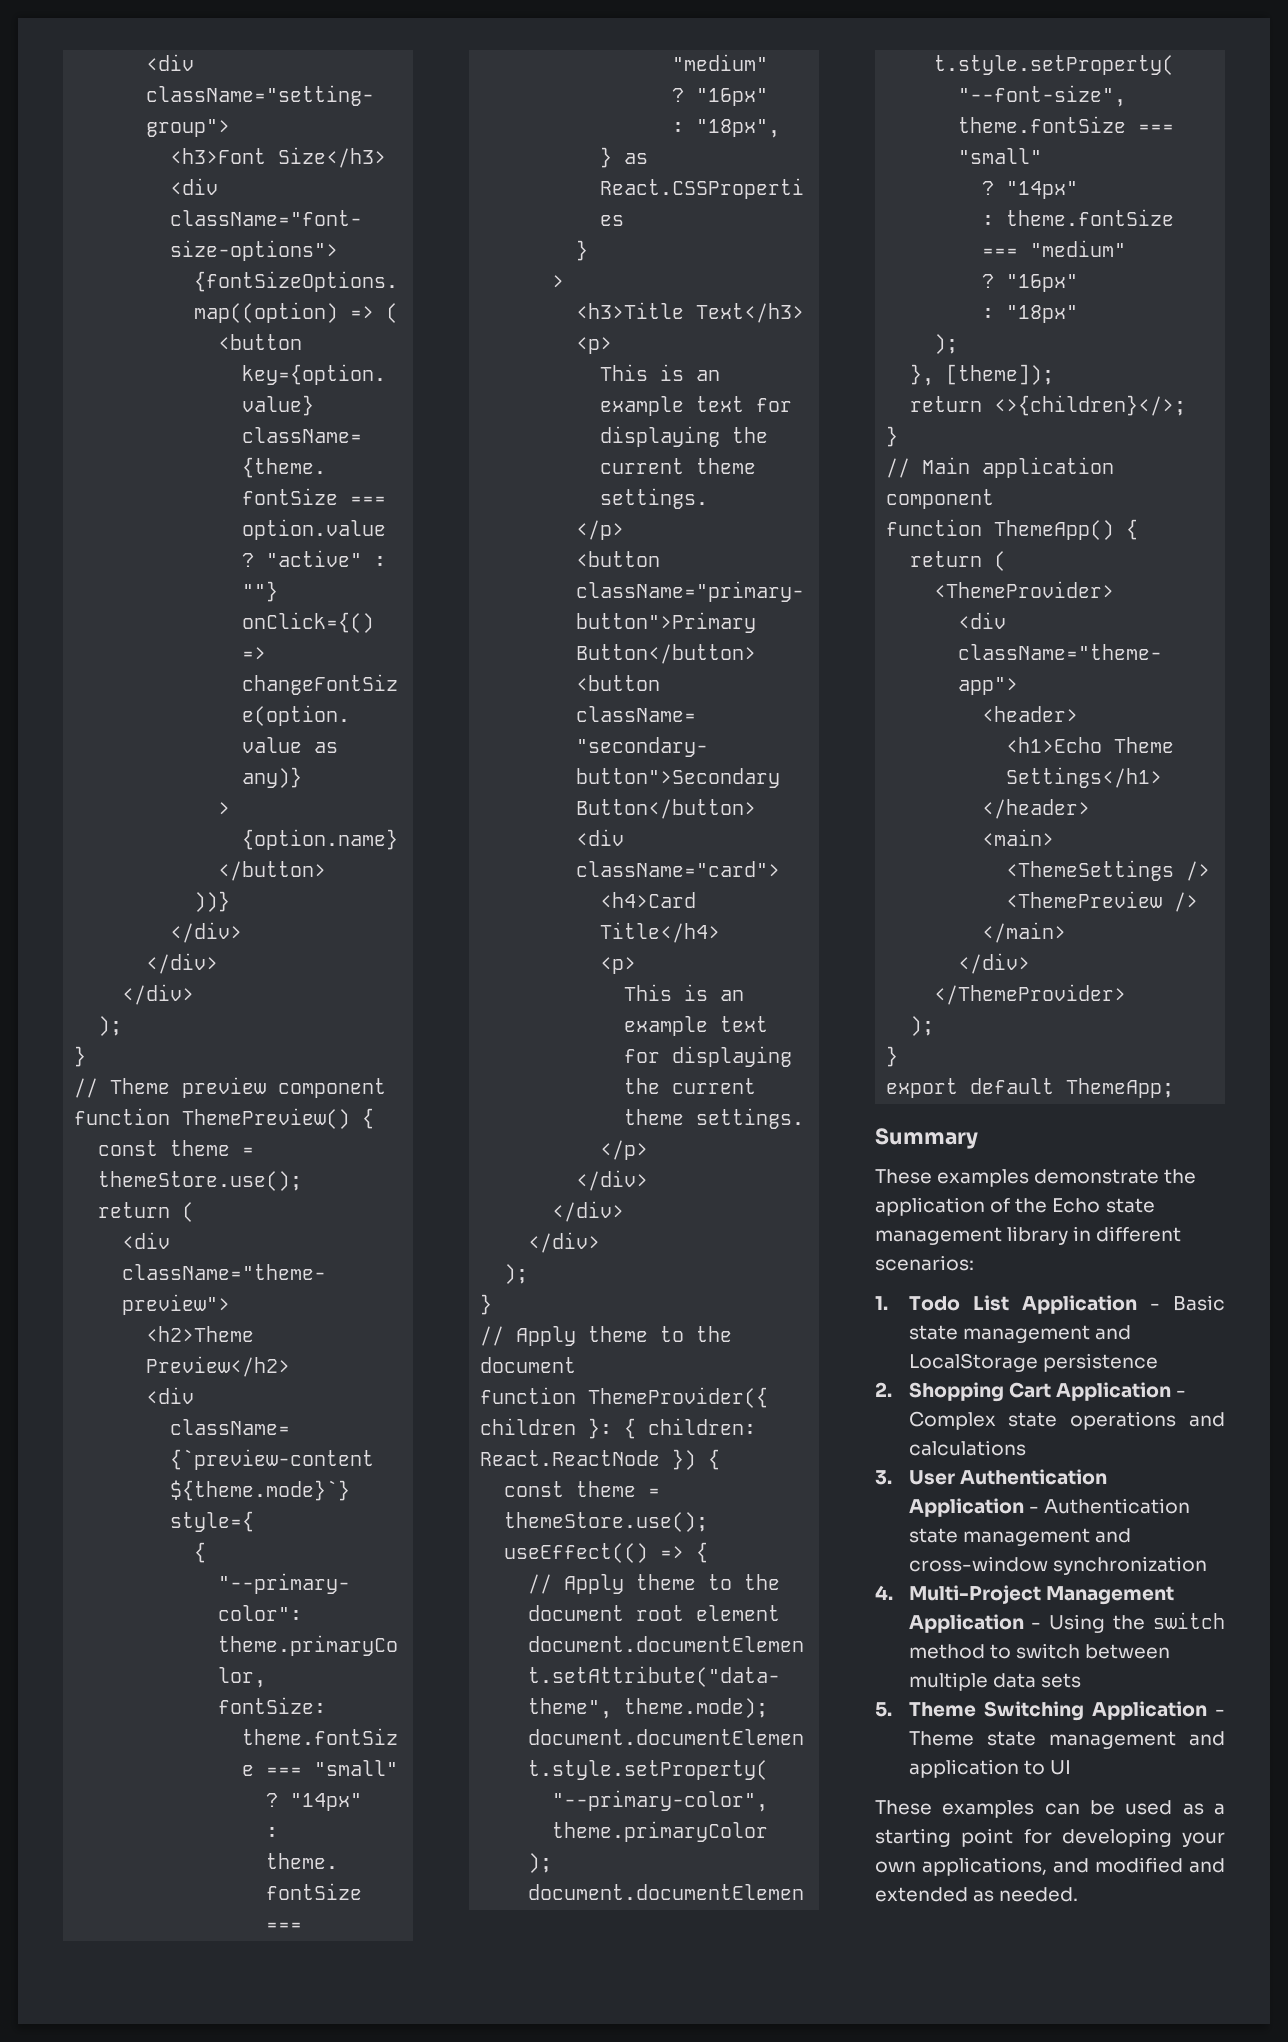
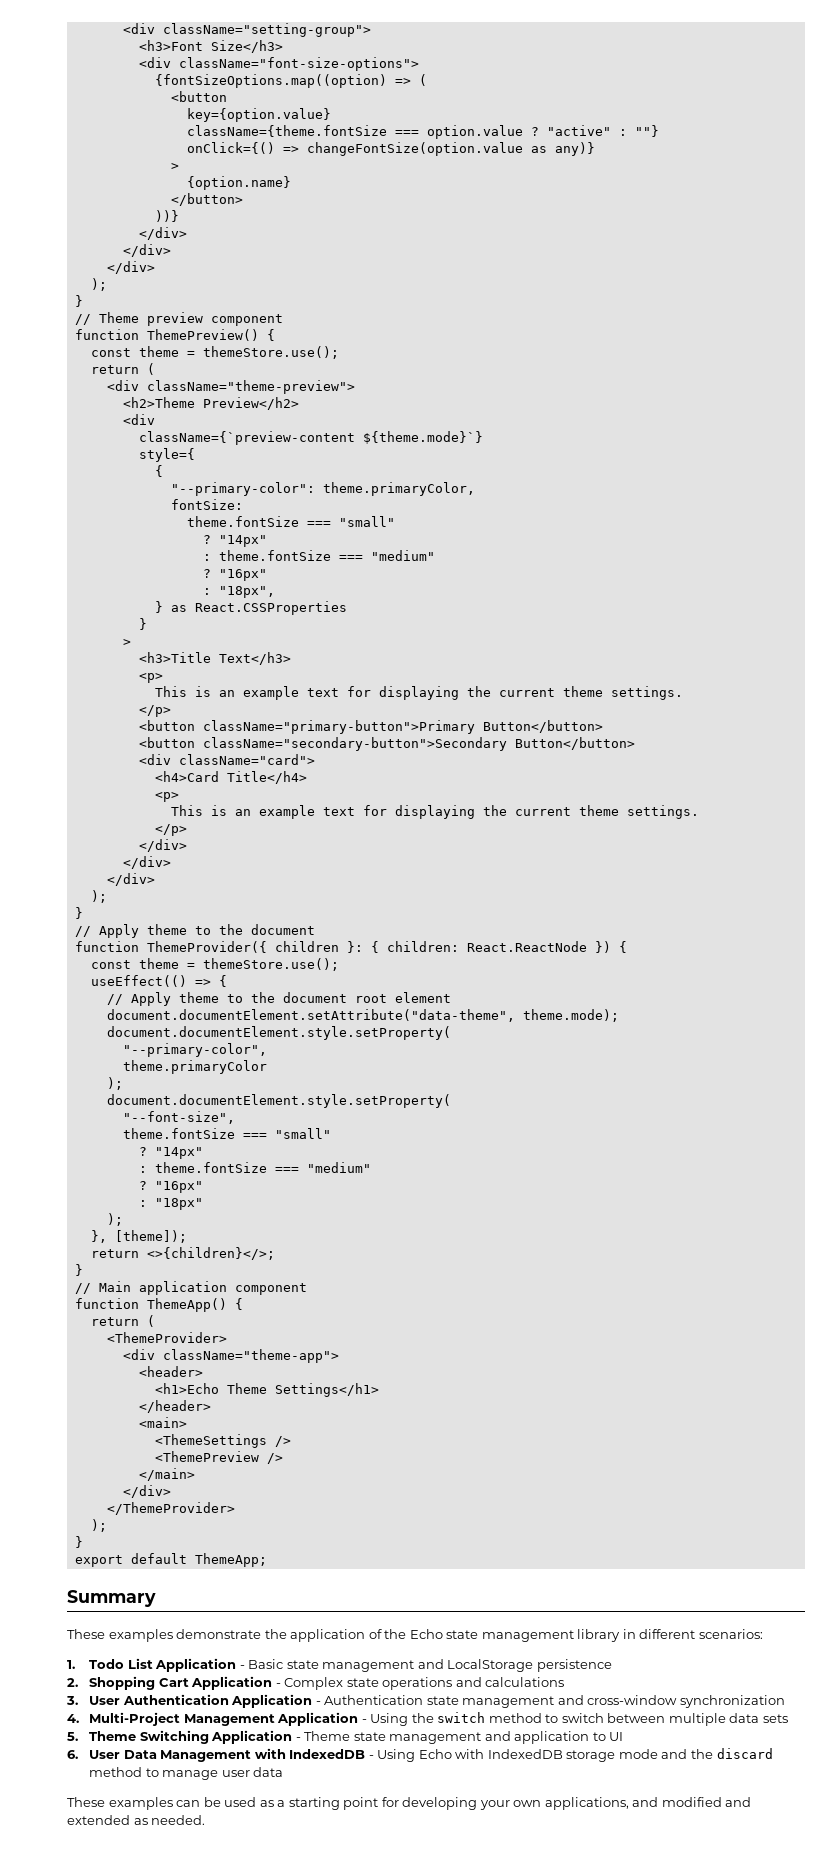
+ 6. User Data Management with IndexedDB - Using Echo with IndexedDB storage mode and the discard method to manage user data

